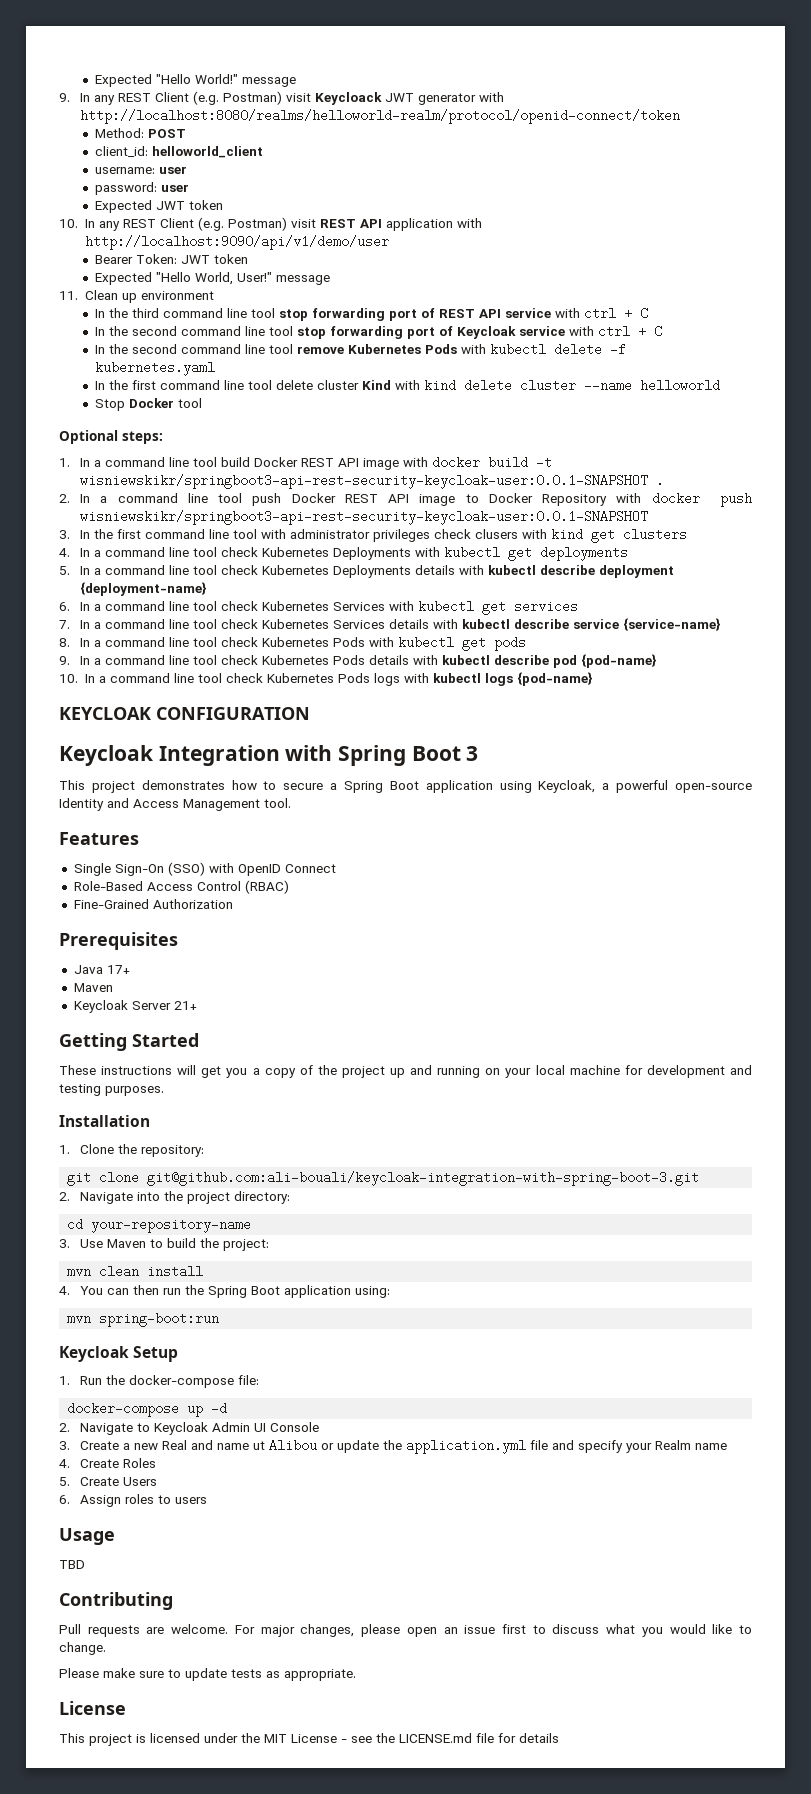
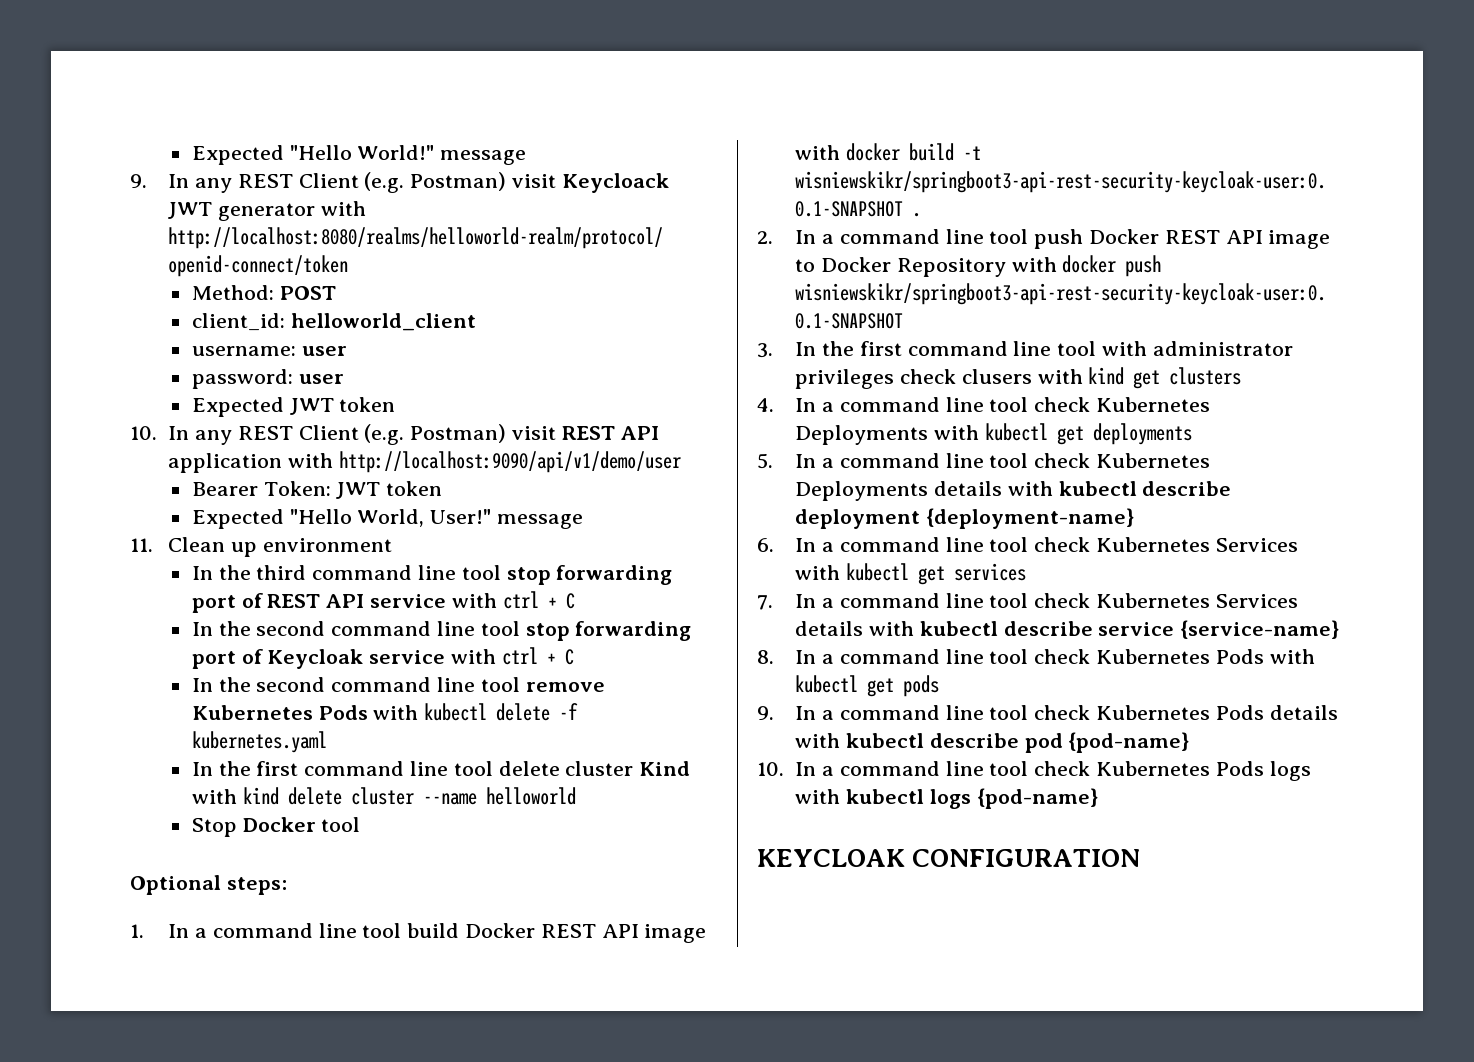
- Keycloak Integration with Spring Boot 3
- This project demonstrates how to secure a Spring Boot application using Keycloak, a powerful open-source Identity and Access Management tool.
- Features
- Single Sign-On (SSO) with OpenID Connect
- Role-Based Access Control (RBAC)
- Fine-Grained Authorization
- Prerequisites
- Java 17+
- Maven
- Keycloak Server 21+
- Getting Started
- These instructions will get you a copy of the project up and running on your local machine for development and testing purposes.
- Installation
- 1. Clone the repository:
- git clone git@github.com:ali-bouali/keycloak-integration-with-spring-boot-3.git
- 2. Navigate into the project directory:
- cd your-repository-name
- 3. Use Maven to build the project:
- mvn clean install
- 4. You can then run the Spring Boot application using:
- mvn spring-boot:run
- Keycloak Setup
- 1. Run the docker-compose file:
- docker-compose up -d
- 2. Navigate to Keycloak Admin UI Console
- 3. Create a new Real and name ut Alibou or update the application.yml file and specify your Realm name
- 4. Create Roles
- 5. Create Users
- 6. Assign roles to users
- Usage
- TBD
- Contributing
- Pull requests are welcome. For major changes, please open an issue first to discuss what you would like to change.
- Please make sure to update tests as appropriate.
- License
- This project is licensed under the MIT License - see the LICENSE.md file for details

